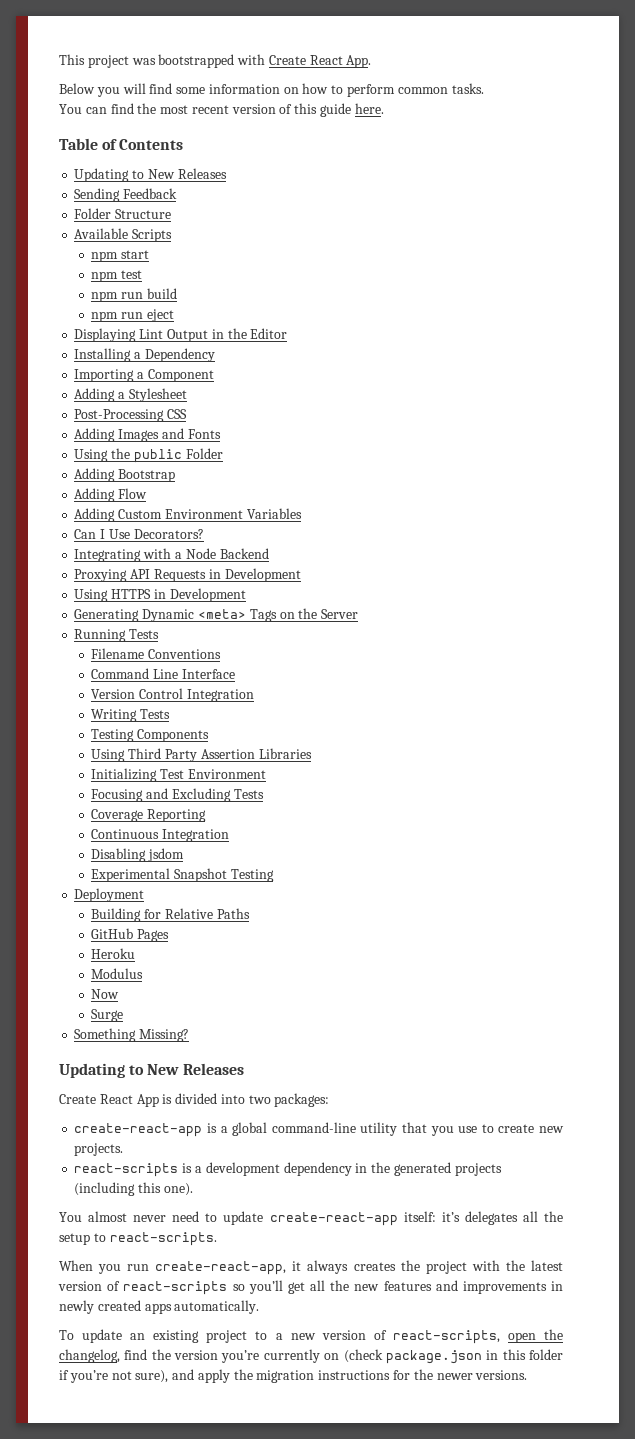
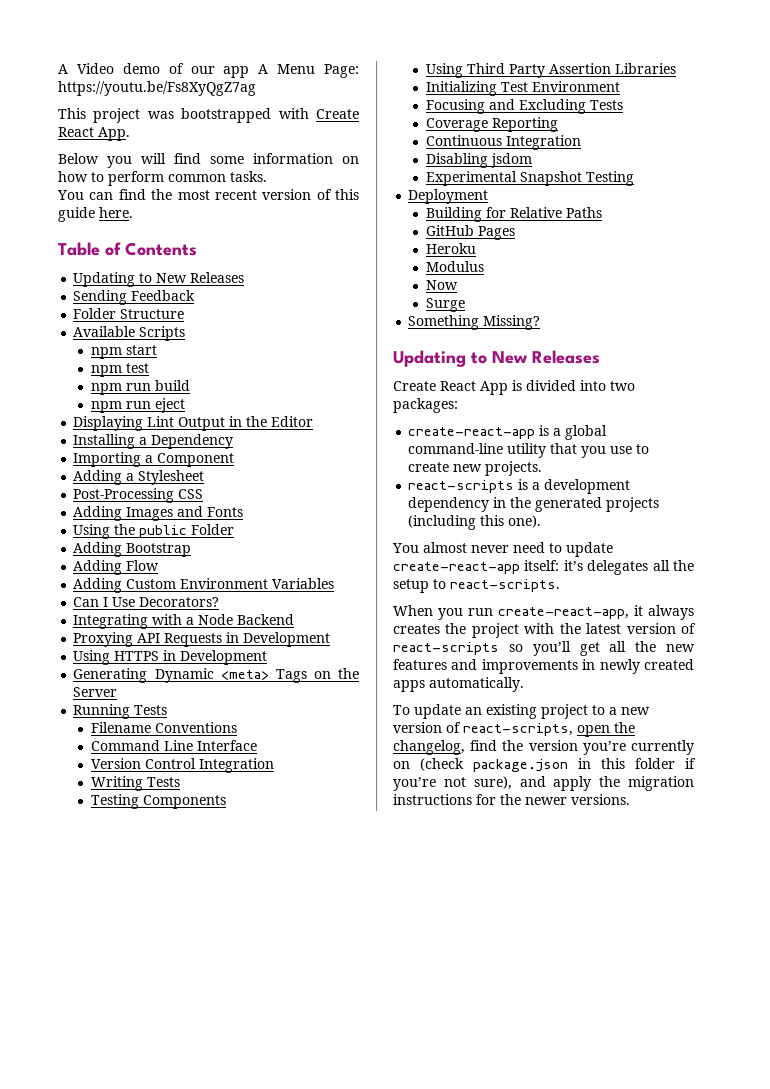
+ A Video demo of our app A Menu Page: https://youtu.be/Fs8XyQgZ7ag

